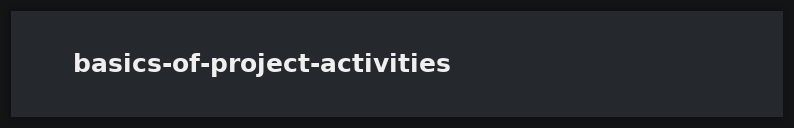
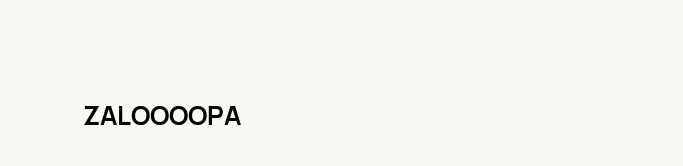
- basics-of-project-activities
+ ZALOOOOPA

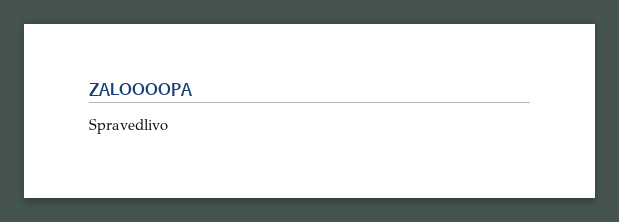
+ Spravedlivo

